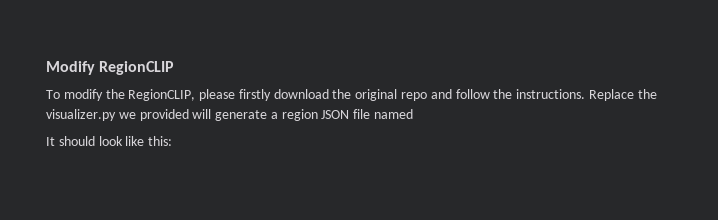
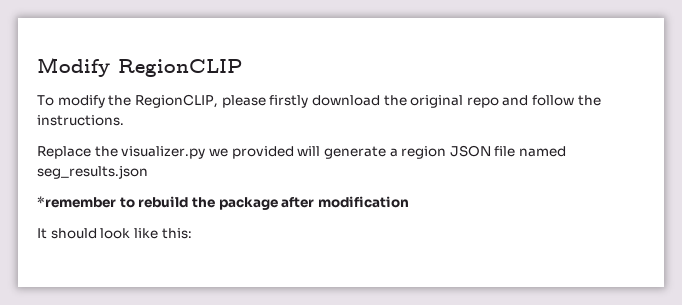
- To modify the RegionCLIP, please firstly download the original repo and follow the instructions. Replace the visualizer.py we provided will generate a region JSON file named
+ To modify the RegionCLIP, please firstly download the original repo and follow the instructions.
+ Replace the visualizer.py we provided will generate a region JSON file named seg_results.json
+ *remember to rebuild the package after modification

